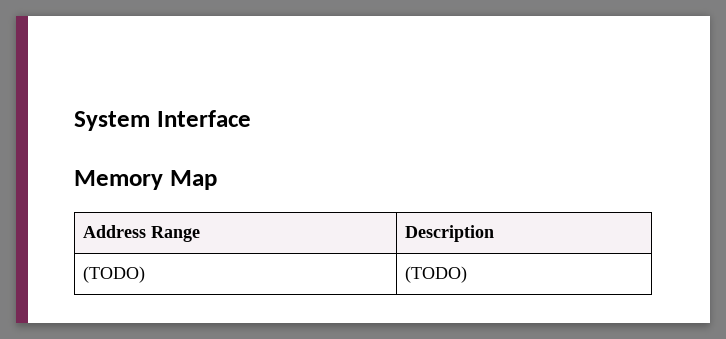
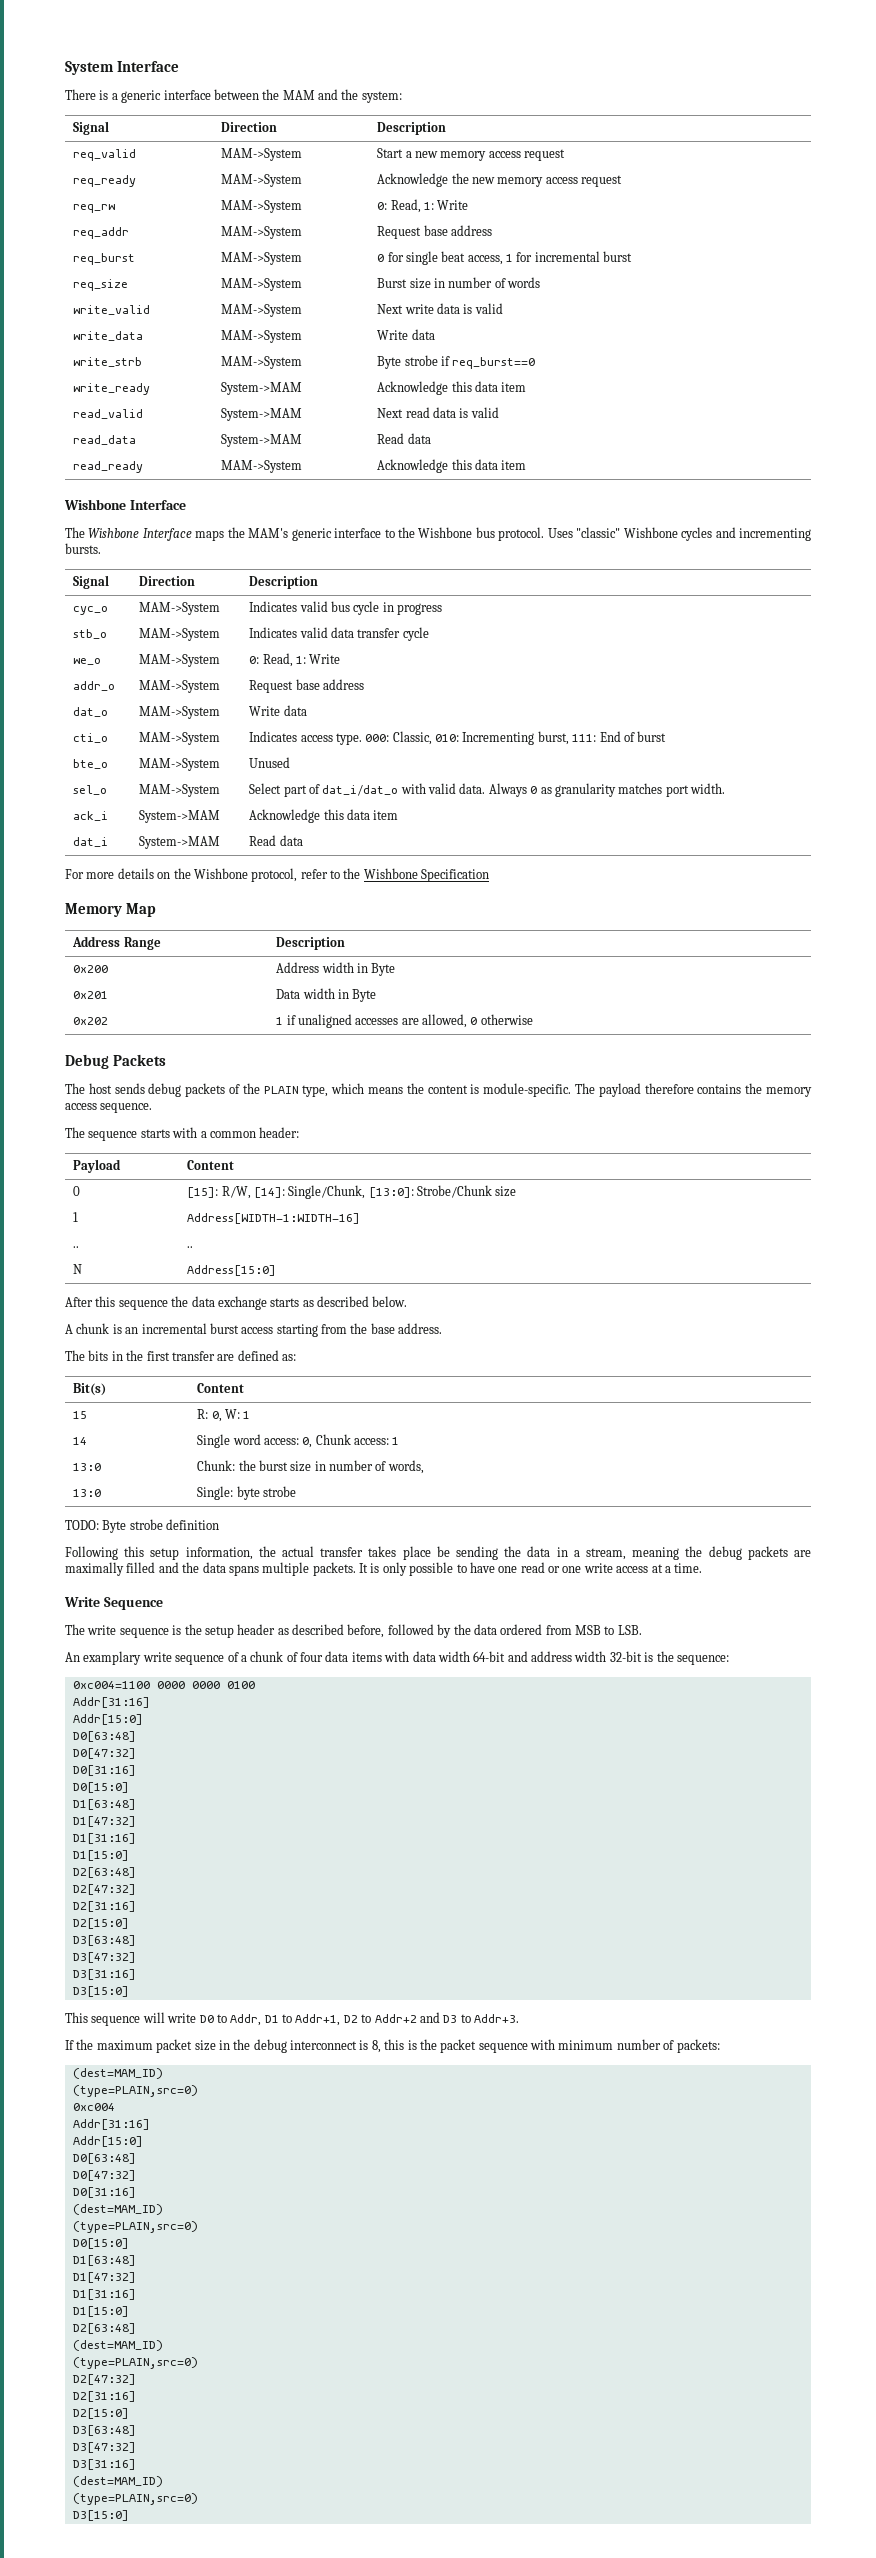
+ There is a generic interface between the MAM and the system:
+ Signal | Direction | Description
+ req_valid | MAM->System | Start a new memory access request
+ req_ready | MAM->System | Acknowledge the new memory access request
+ req_rw | MAM->System | 0: Read, 1: Write
+ req_addr | MAM->System | Request base address
+ req_burst | MAM->System | 0 for single beat access, 1 for incremental burst
+ req_size | MAM->System | Burst size in number of words
+ write_valid | MAM->System | Next write data is valid
+ write_data | MAM->System | Write data
+ write_strb | MAM->System | Byte strobe if req_burst==0
+ write_ready | System->MAM | Acknowledge this data item
+ read_valid | System->MAM | Next read data is valid
+ read_data | System->MAM | Read data
+ read_ready | MAM->System | Acknowledge this data item
+ Wishbone Interface
+ The Wishbone Interface maps the MAM's generic interface to the Wishbone bus protocol. Uses "classic" Wishbone cycles and incrementing bursts.
+ Signal | Direction | Description
+ cyc_o | MAM->System | Indicates valid bus cycle in progress
+ stb_o | MAM->System | Indicates valid data transfer cycle
+ we_o | MAM->System | 0: Read, 1: Write
+ addr_o | MAM->System | Request base address
+ dat_o | MAM->System | Write data
+ cti_o | MAM->System | Indicates access type. 000: Classic, 010: Incrementing burst, 111: End of burst
+ bte_o | MAM->System | Unused
+ sel_o | MAM->System | Select part of dat_i/dat_o with valid data. Always 0 as granularity matches port width.
+ ack_i | System->MAM | Acknowledge this data item
+ dat_i | System->MAM | Read data
+ For more details on the Wishbone protocol, refer to the Wishbone Specification
- (TODO) | (TODO)
+ 0x200 | Address width in Byte
+ 0x201 | Data width in Byte
+ 0x202 | 1 if unaligned accesses are allowed, 0 otherwise
+ Debug Packets
+ The host sends debug packets of the PLAIN type, which means the content is module-specific. The payload therefore contains the memory access sequence.
+ The sequence starts with a common header:
+ Payload | Content
+ 0 | [15]: R/W, [14]: Single/Chunk, [13:0]: Strobe/Chunk size
+ 1 | Address[WIDTH-1:WIDTH-16]
+ .. | ..
+ N | Address[15:0]
+ After this sequence the data exchange starts as described below.
+ A chunk is an incremental burst access starting from the base address.
+ The bits in the first transfer are defined as:
+ Bit(s) | Content
+ 15 | R: 0, W: 1
+ 14 | Single word access: 0, Chunk access: 1
+ 13:0 | Chunk: the burst size in number of words,
+ 13:0 | Single: byte strobe
+ TODO: Byte strobe definition
+ Following this setup information, the actual transfer takes place be sending the data in a stream, meaning the debug packets are maximally filled and the data spans multiple packets. It is only possible to have one read or one write access at a time.
+ Write Sequence
+ The write sequence is the setup header as described before, followed by the data ordered from MSB to LSB.
+ An examplary write sequence of a chunk of four data items with data width 64-bit and address width 32-bit is the sequence:
+ 0xc004=1100 0000 0000 0100
+ Addr[31:16]
+ Addr[15:0]
+ D0[63:48]
+ D0[47:32]
+ D0[31:16]
+ D0[15:0]
+ D1[63:48]
+ D1[47:32]
+ D1[31:16]
+ D1[15:0]
+ D2[63:48]
+ D2[47:32]
+ D2[31:16]
+ D2[15:0]
+ D3[63:48]
+ D3[47:32]
+ D3[31:16]
+ D3[15:0]
+ This sequence will write D0 to Addr, D1 to Addr+1, D2 to Addr+2 and D3 to Addr+3.
+ If the maximum packet size in the debug interconnect is 8, this is the packet sequence with minimum number of packets:
+ (dest=MAM_ID)
+ (type=PLAIN,src=0)
+ 0xc004
+ Addr[31:16]
+ Addr[15:0]
+ D0[63:48]
+ D0[47:32]
+ D0[31:16]
+ (dest=MAM_ID)
+ (type=PLAIN,src=0)
+ D0[15:0]
+ D1[63:48]
+ D1[47:32]
+ D1[31:16]
+ D1[15:0]
+ D2[63:48]
+ (dest=MAM_ID)
+ (type=PLAIN,src=0)
+ D2[47:32]
+ D2[31:16]
+ D2[15:0]
+ D3[63:48]
+ D3[47:32]
+ D3[31:16]
+ (dest=MAM_ID)
+ (type=PLAIN,src=0)
+ D3[15:0]

